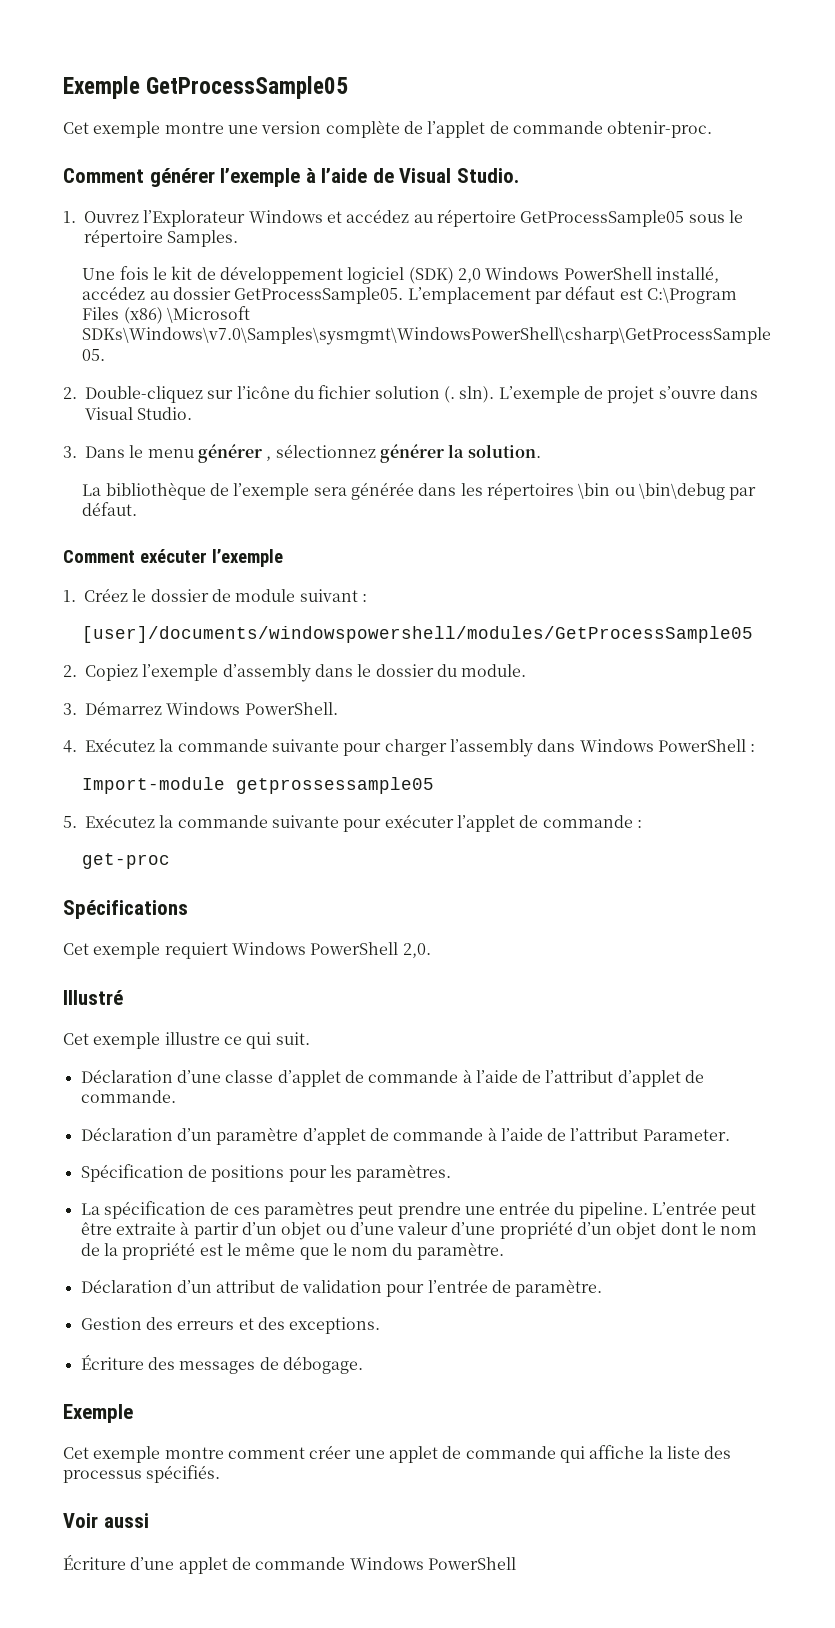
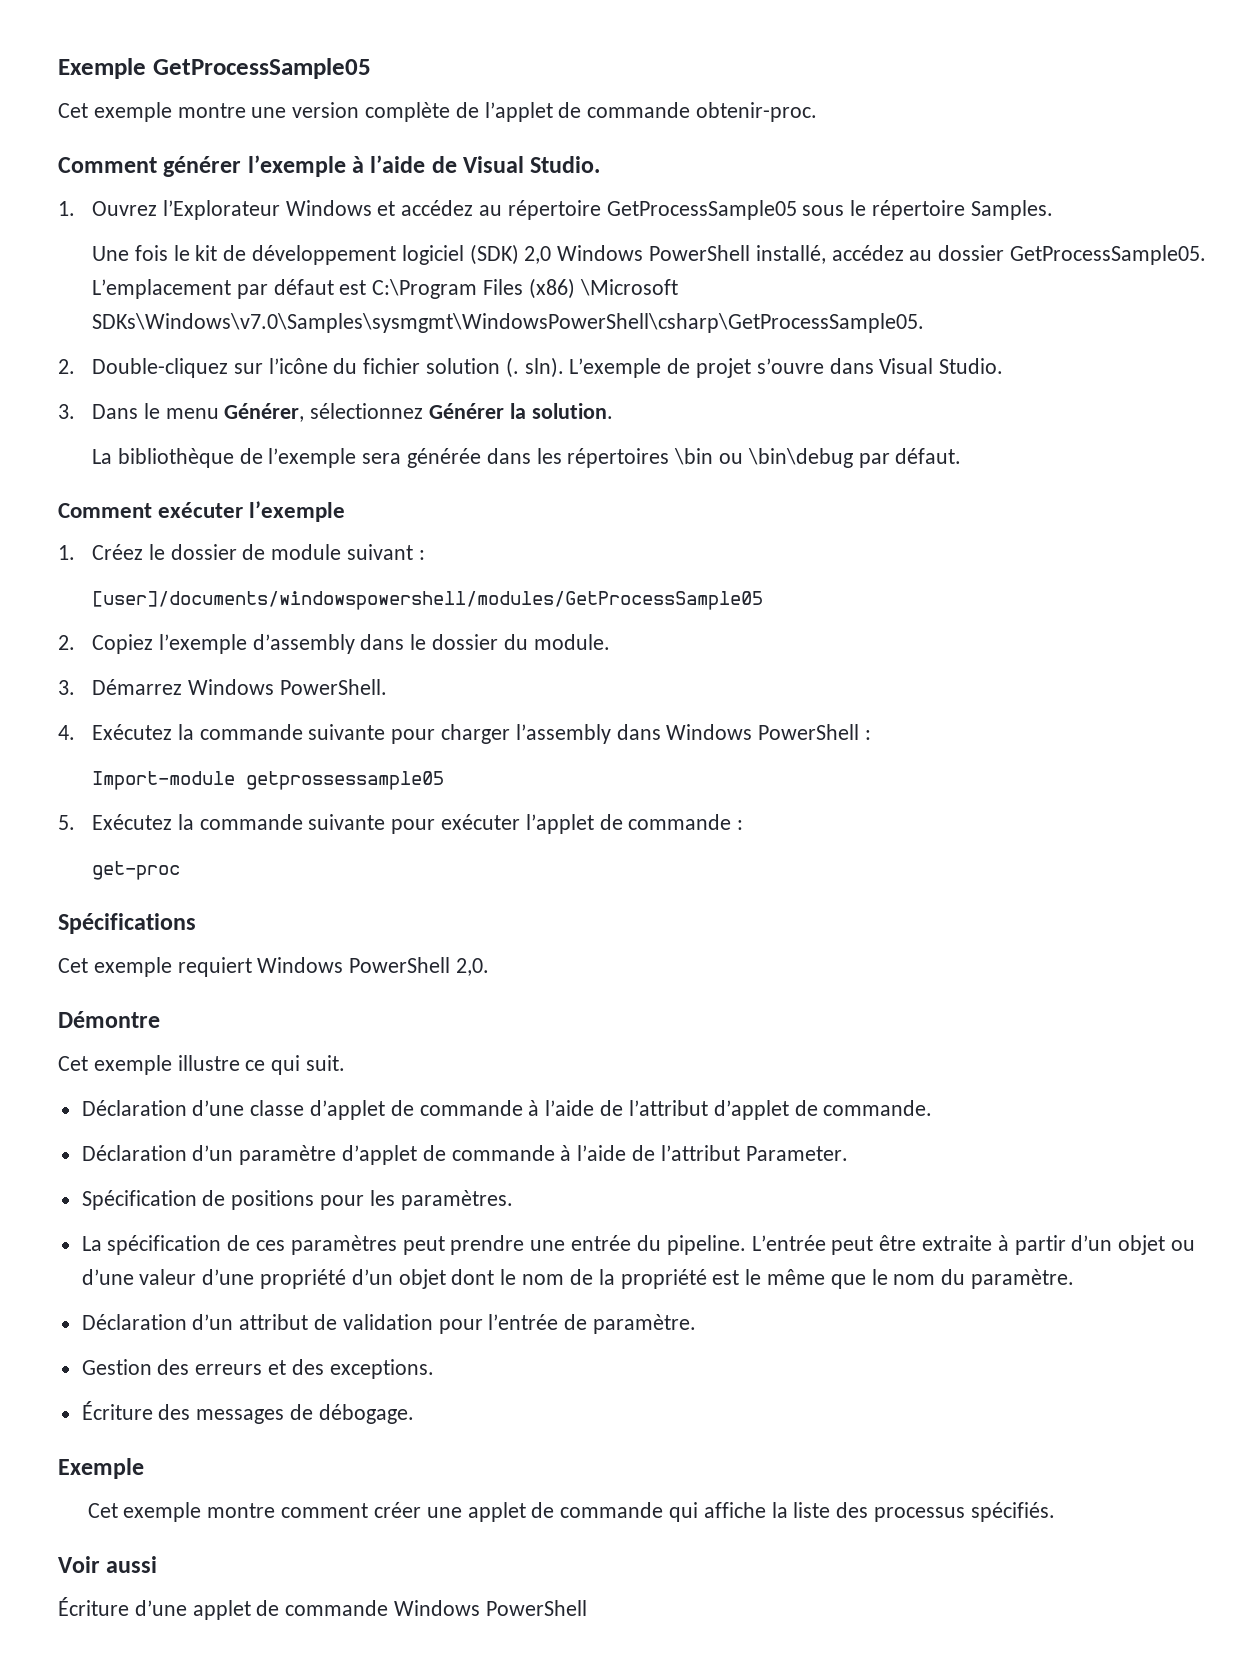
- 3. Dans le menu générer , sélectionnez générer la solution.
+ 3. Dans le menu Générer, sélectionnez Générer la solution.
- Illustré
+ Démontre

